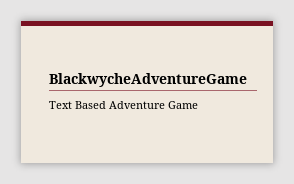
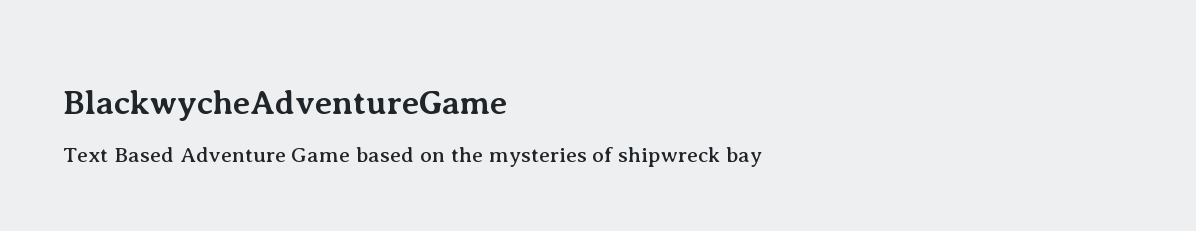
- Text Based Adventure Game
+ Text Based Adventure Game based on the mysteries of shipwreck bay

